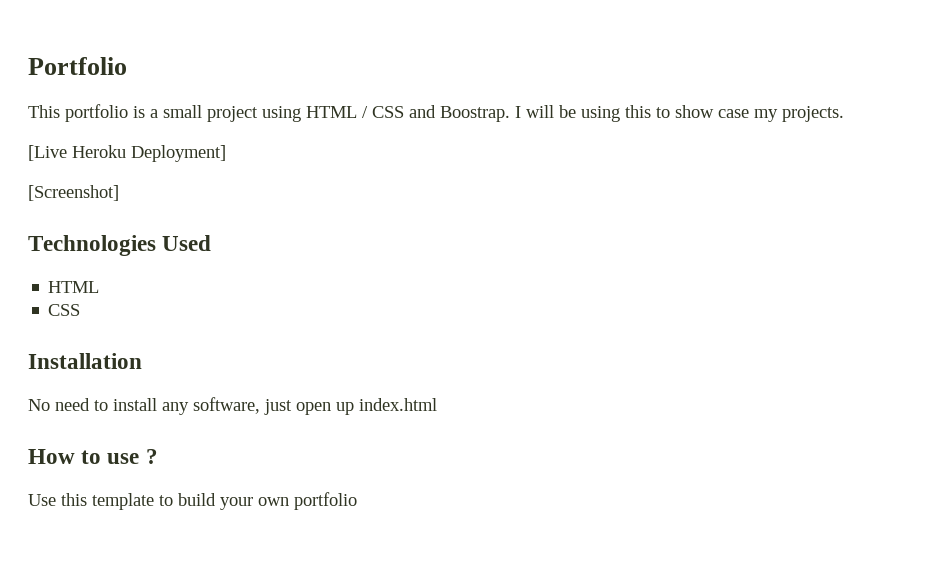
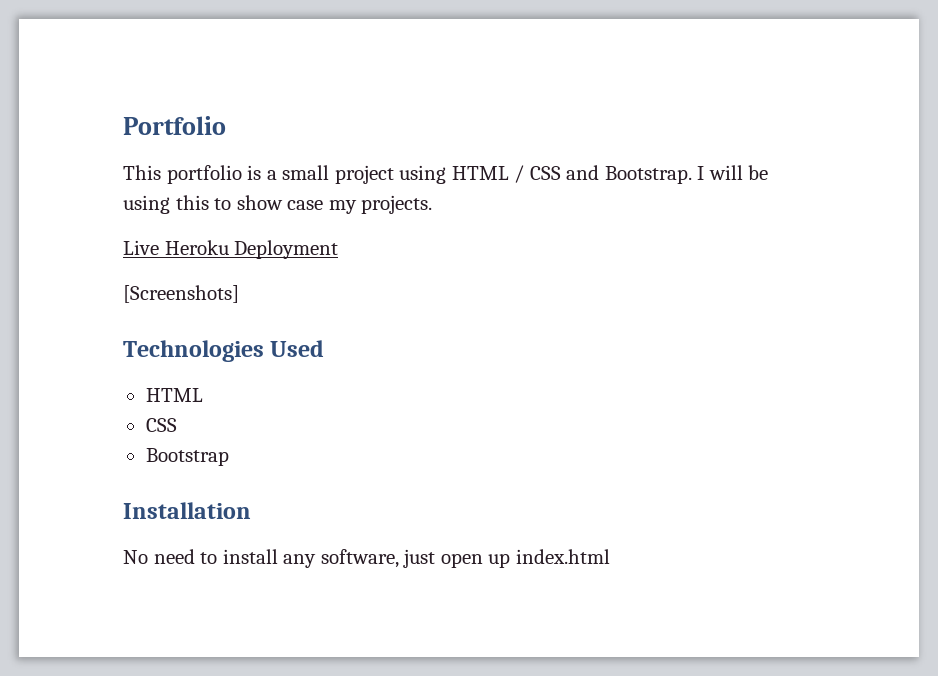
- This portfolio is a small project using HTML / CSS and Boostrap.
+ This portfolio is a small project using HTML / CSS and Bootstrap.
- [Live Heroku Deployment]
- [Screenshot]
+ Live Heroku Deployment
+ [Screenshots]
+ Bootstrap
- How to use ?
- Use this template to build your own portfolio

